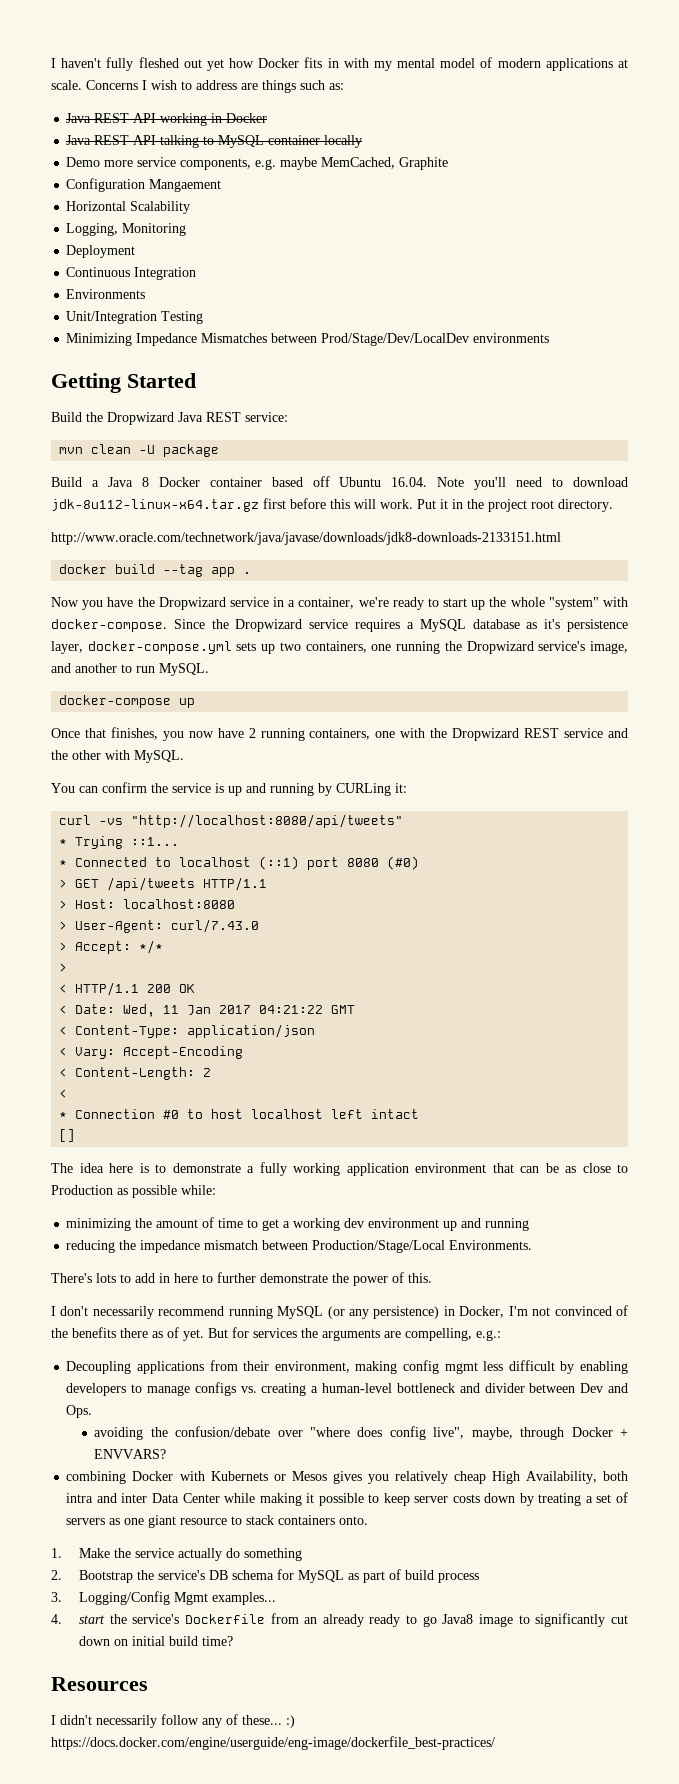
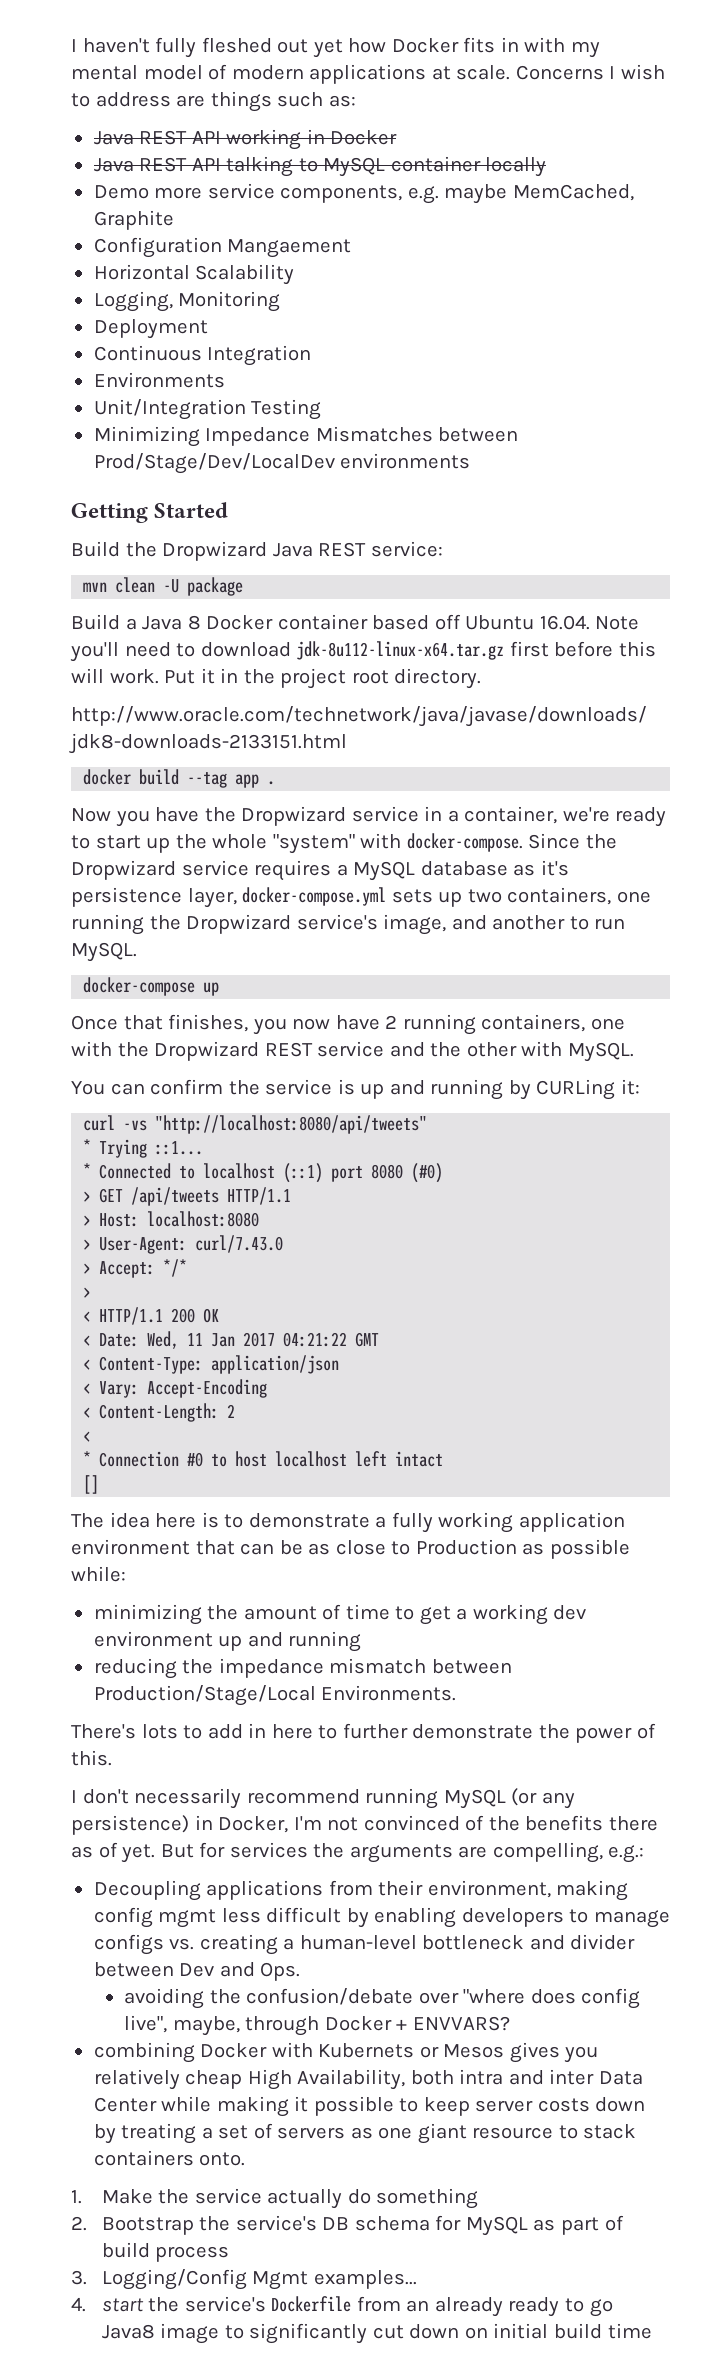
- 4. start the service's Dockerfile from an already ready to go Java8 image to significantly cut down on initial build time?
- Resources
- I didn't necessarily follow any of these... :) https://docs.docker.com/engine/userguide/eng-image/dockerfile_best-practices/
+ 4. start the service's Dockerfile from an already ready to go Java8 image to significantly cut down on initial build time

